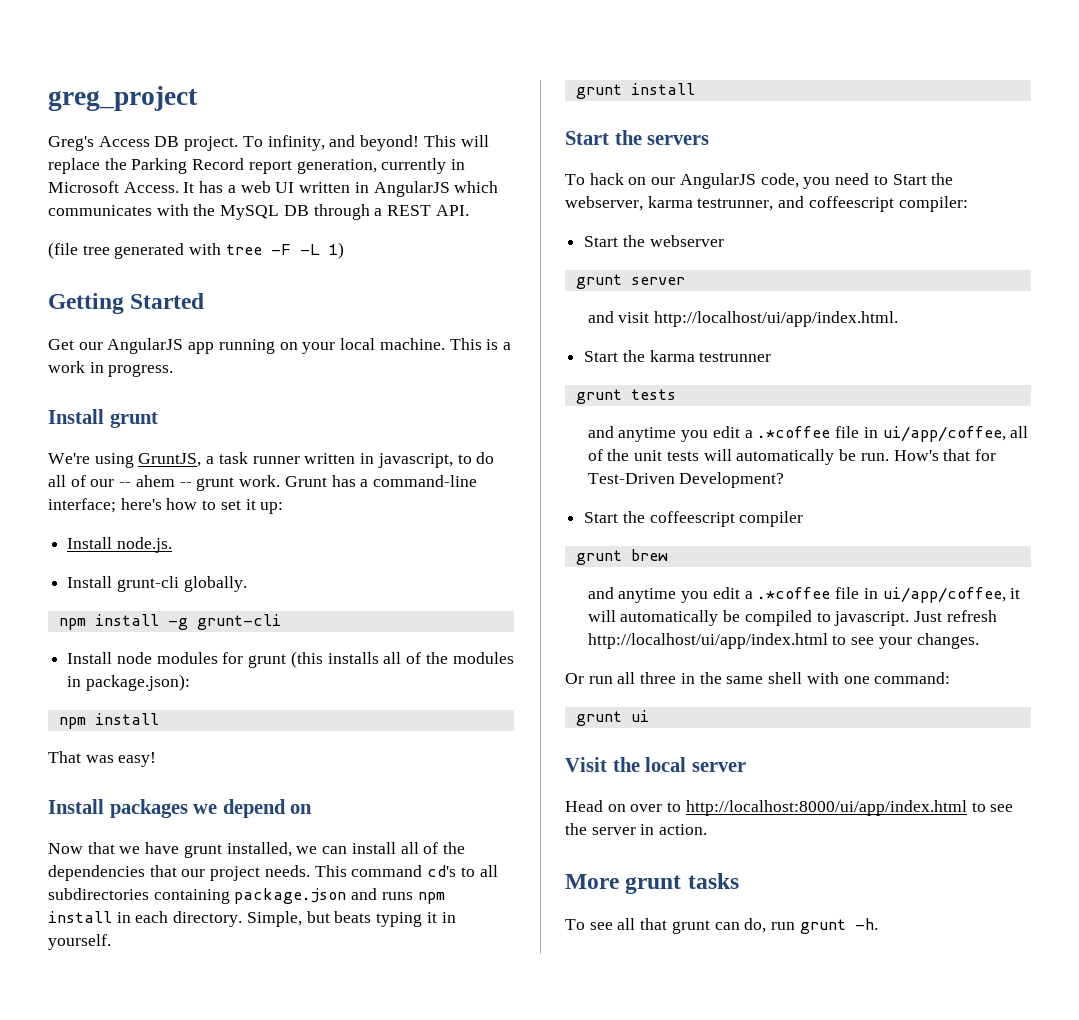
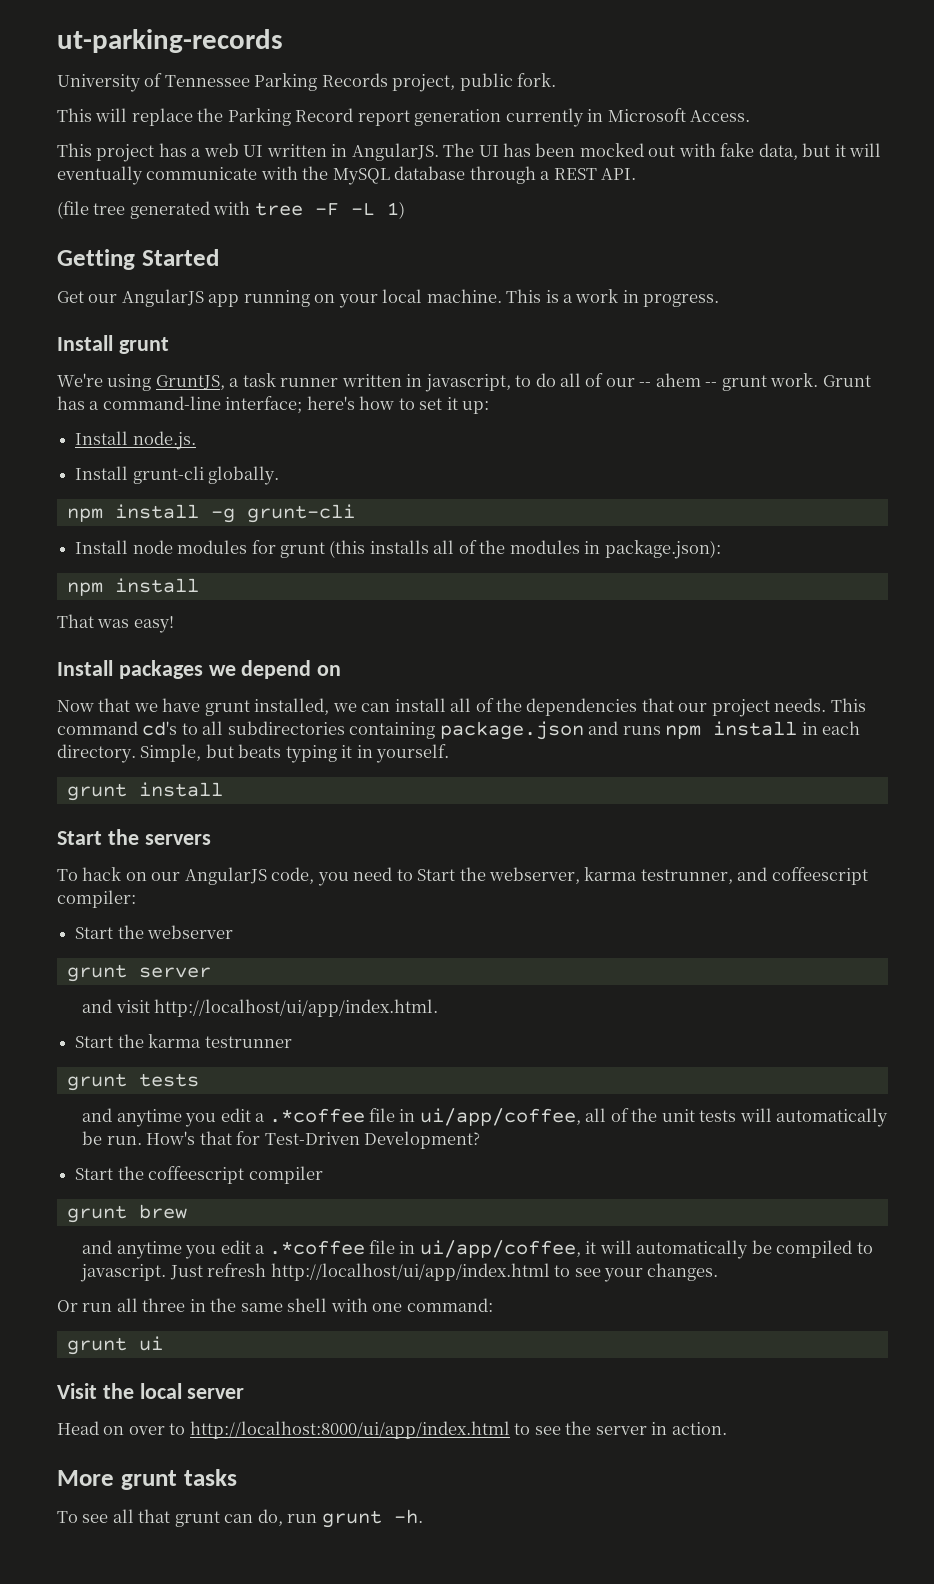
- greg_project
- Greg's Access DB project. To infinity, and beyond! This will replace the Parking Record report generation, currently in Microsoft Access. It has a web UI written in AngularJS which communicates with the MySQL DB through a REST API.
+ ut-parking-records
+ University of Tennessee Parking Records project, public fork.
+ This will replace the Parking Record report generation currently in Microsoft Access.
+ This project has a web UI written in AngularJS. The UI has been mocked out with fake data, but it will eventually communicate with the MySQL database through a REST API.

